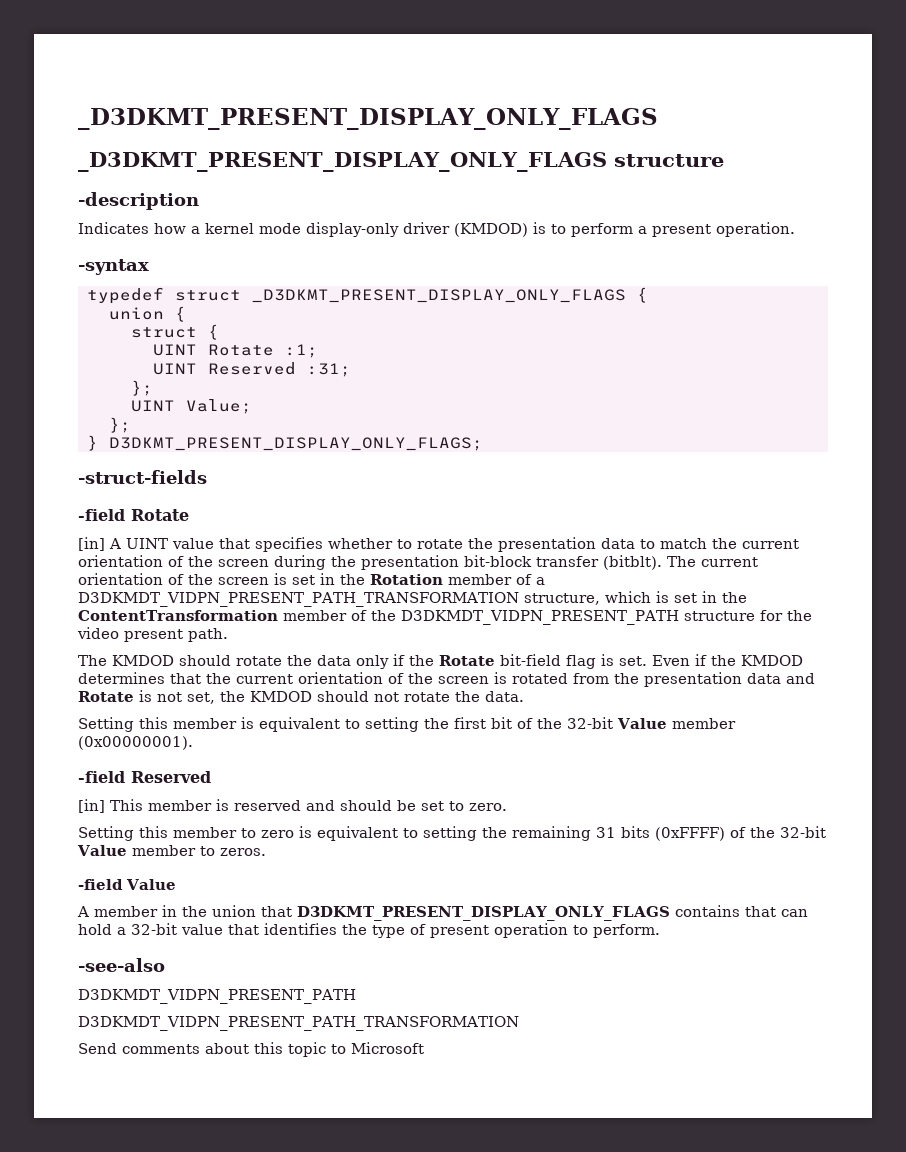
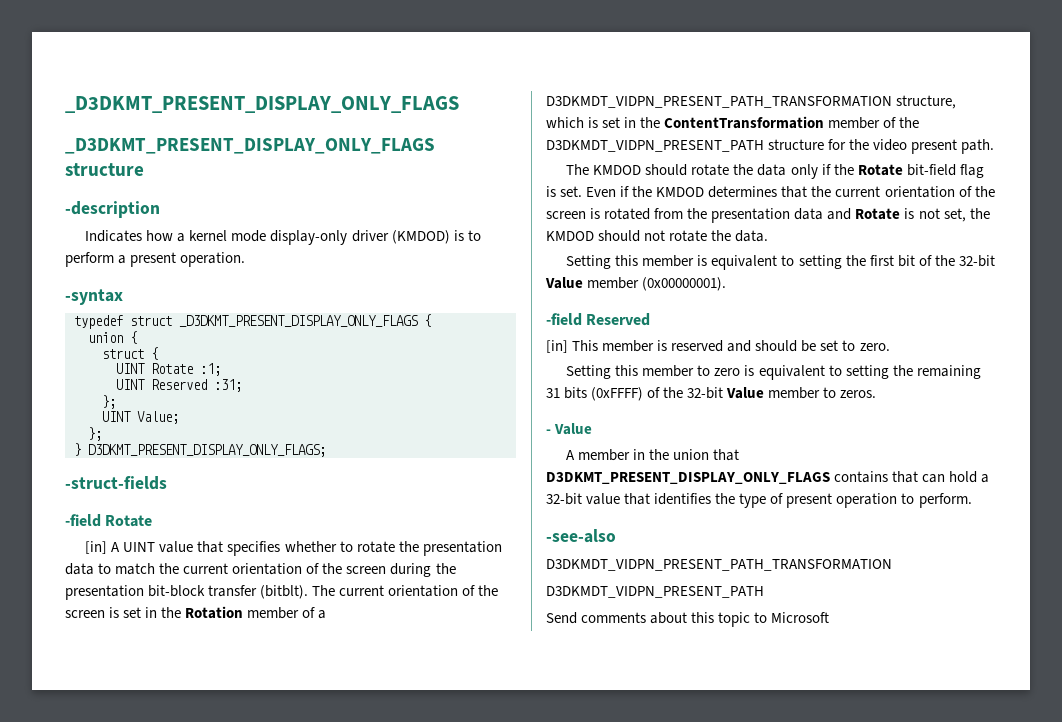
- -field Value
+ - Value
  -see-also
+ D3DKMDT_VIDPN_PRESENT_PATH_TRANSFORMATION
  D3DKMDT_VIDPN_PRESENT_PATH
- D3DKMDT_VIDPN_PRESENT_PATH_TRANSFORMATION

